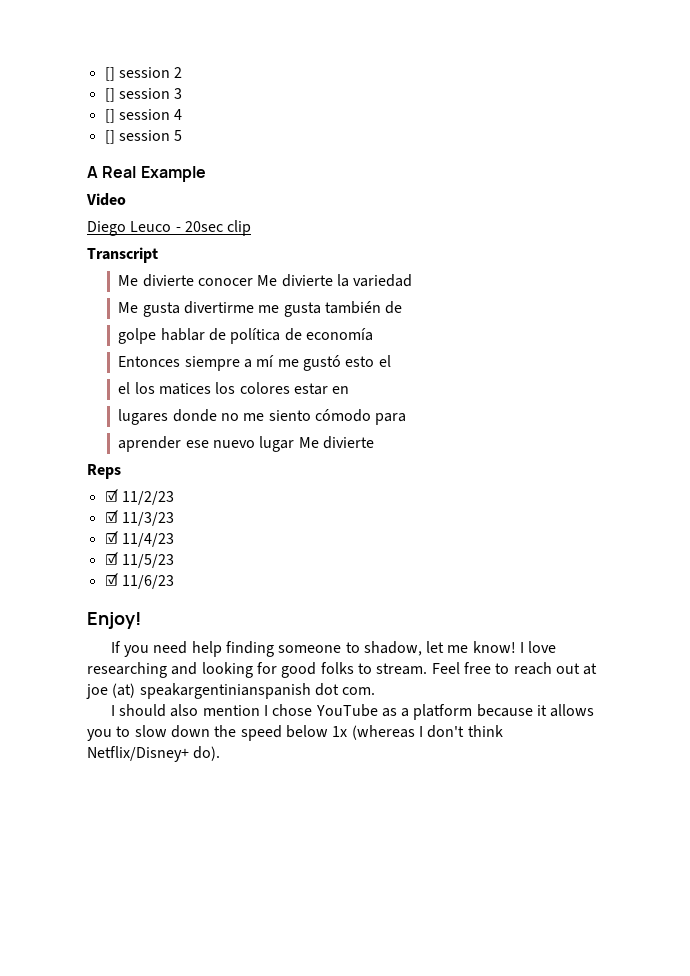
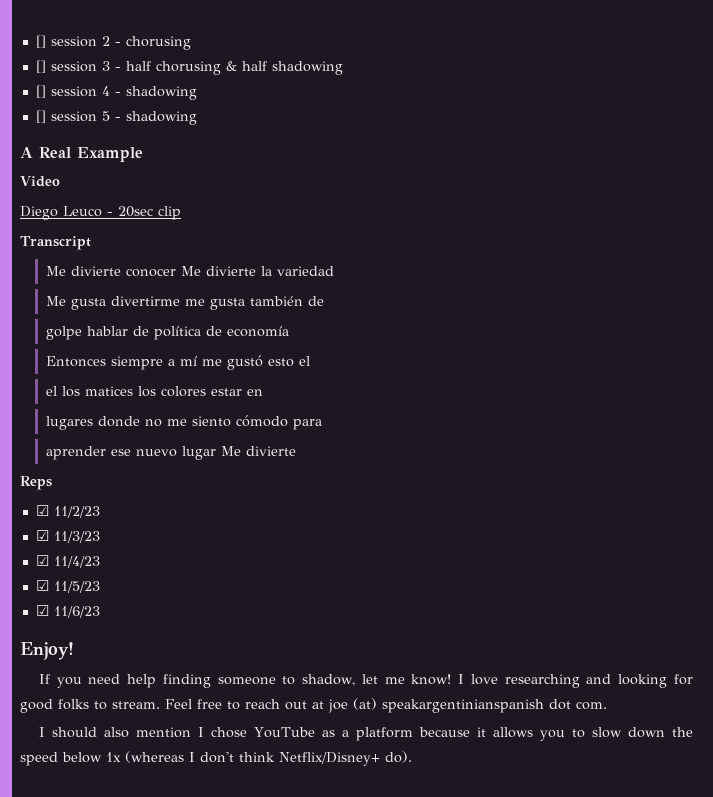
- [] session 2
+ [] session 2 - chorusing
- [] session 3
+ [] session 3 - half chorusing & half shadowing
- [] session 4
+ [] session 4 - shadowing
- [] session 5
+ [] session 5 - shadowing

